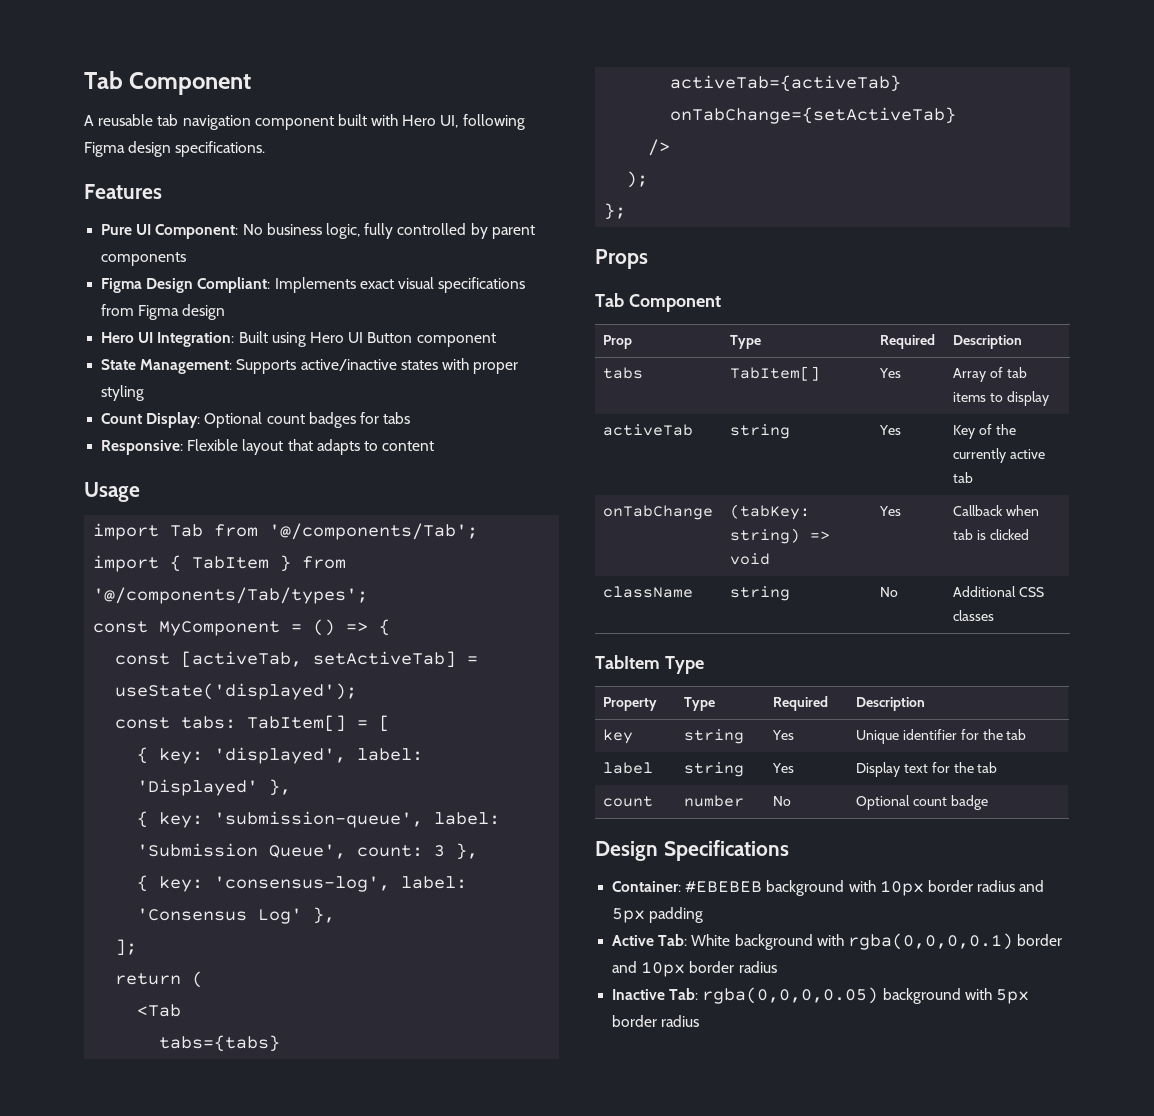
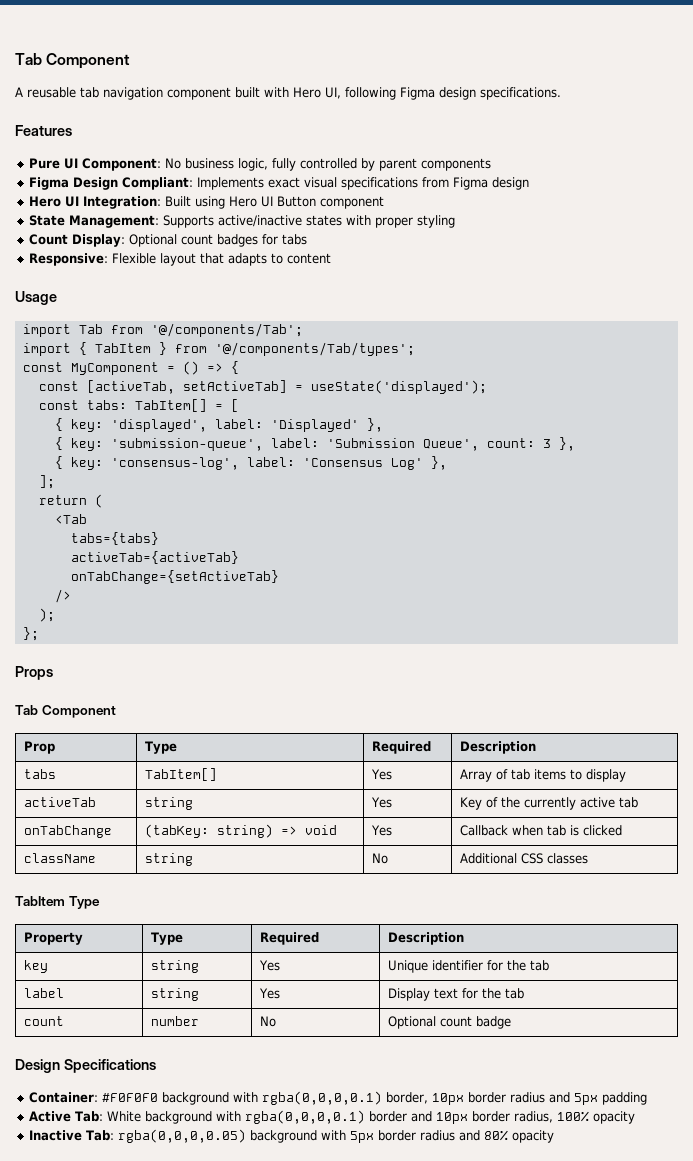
- Container: #EBEBEB background with 10px border radius and 5px padding
+ Container: #F0F0F0 background with rgba(0,0,0,0.1) border, 10px border radius and 5px padding
- Active Tab: White background with rgba(0,0,0,0.1) border and 10px border radius
+ Active Tab: White background with rgba(0,0,0,0.1) border and 10px border radius, 100% opacity
- Inactive Tab: rgba(0,0,0,0.05) background with 5px border radius
+ Inactive Tab: rgba(0,0,0,0.05) background with 5px border radius and 80% opacity

